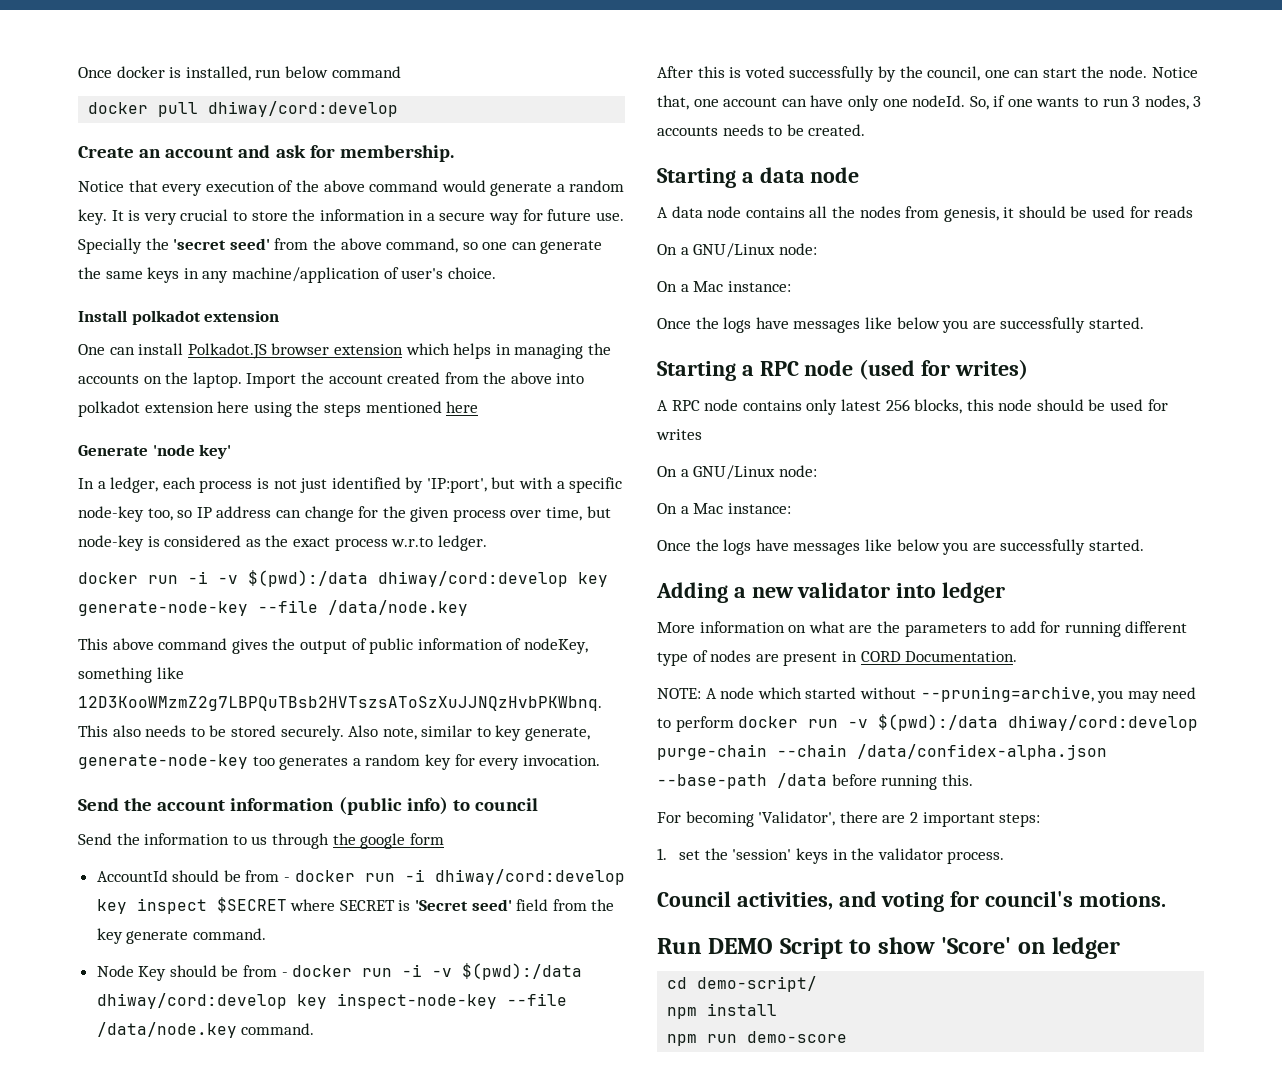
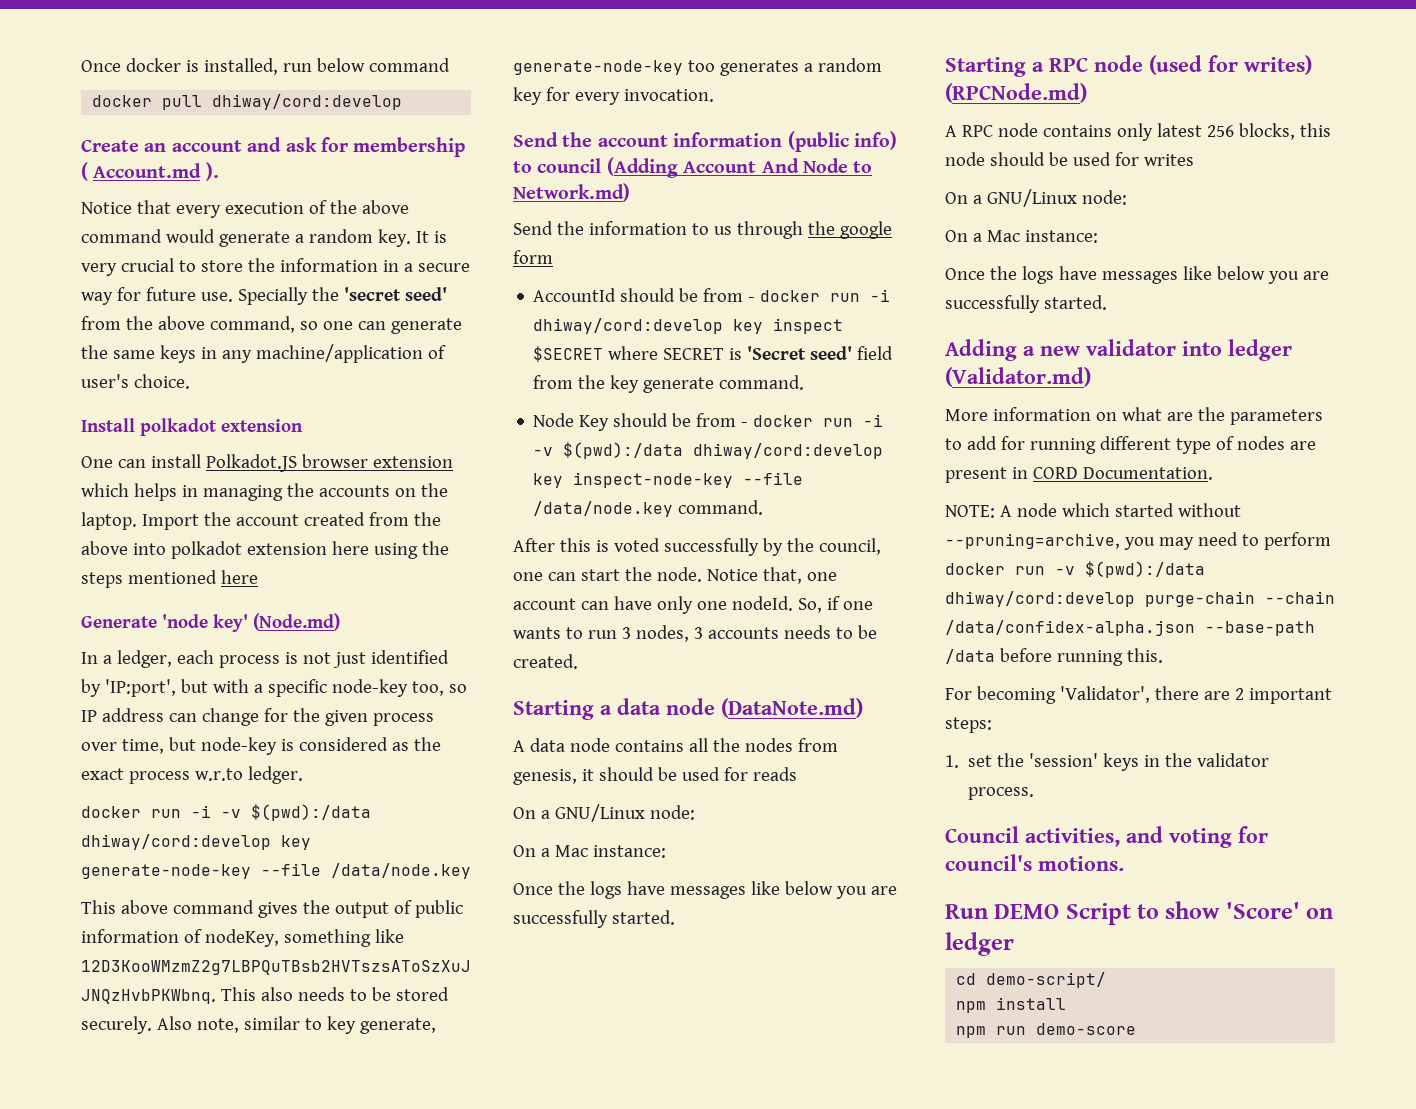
- Create an account and ask for membership.
+ Create an account and ask for membership ( Account.md ).
- Generate 'node key'
+ Generate 'node key' (Node.md)
- Send the account information (public info) to council
+ Send the account information (public info) to council (Adding Account And Node to Network.md)
- Starting a data node
+ Starting a data node (DataNote.md)
- Starting a RPC node (used for writes)
+ Starting a RPC node (used for writes) (RPCNode.md)
- Adding a new validator into ledger
+ Adding a new validator into ledger (Validator.md)

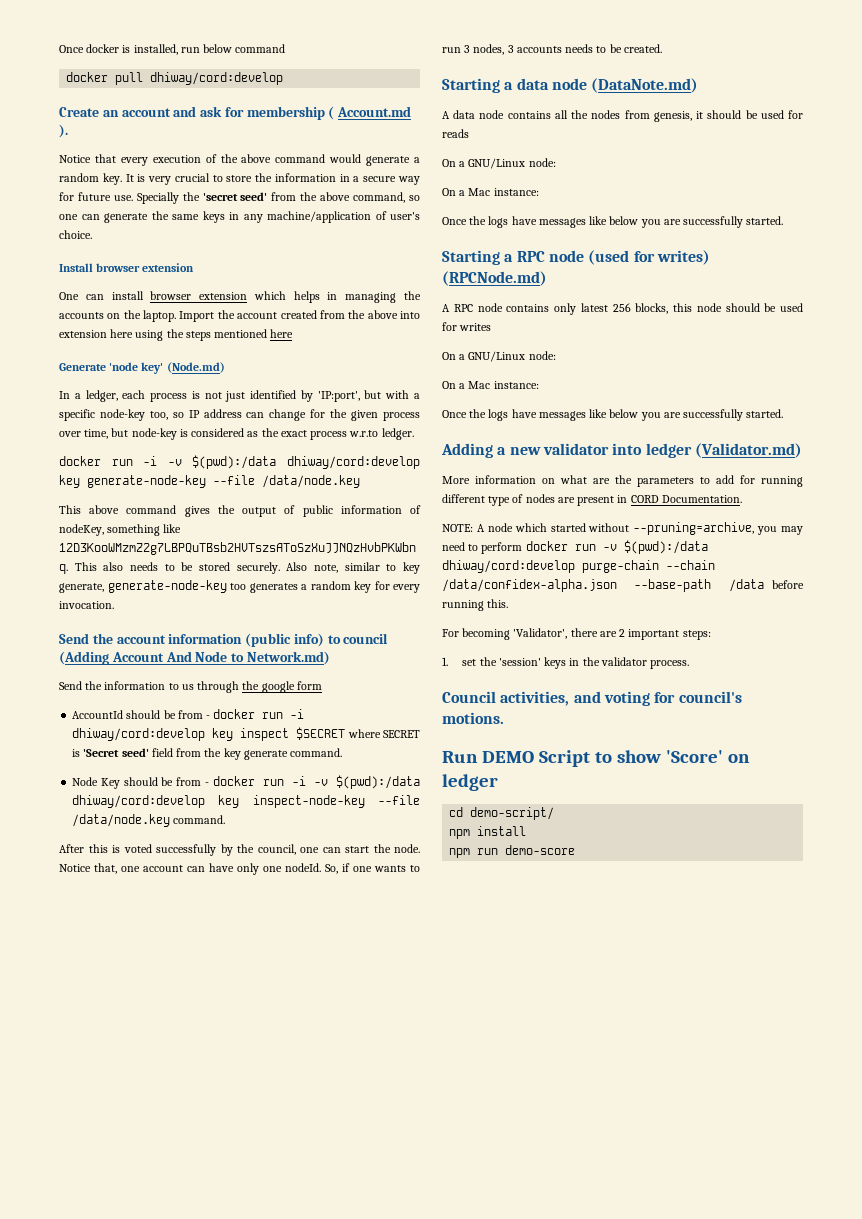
- Install polkadot extension
+ Install browser extension
- One can install Polkadot.JS browser extension which helps in managing the accounts on the laptop.
+ One can install browser extension which helps in managing the accounts on the laptop.
- Import the account created from the above into polkadot extension here using the steps mentioned here
+ Import the account created from the above into extension here using the steps mentioned here

